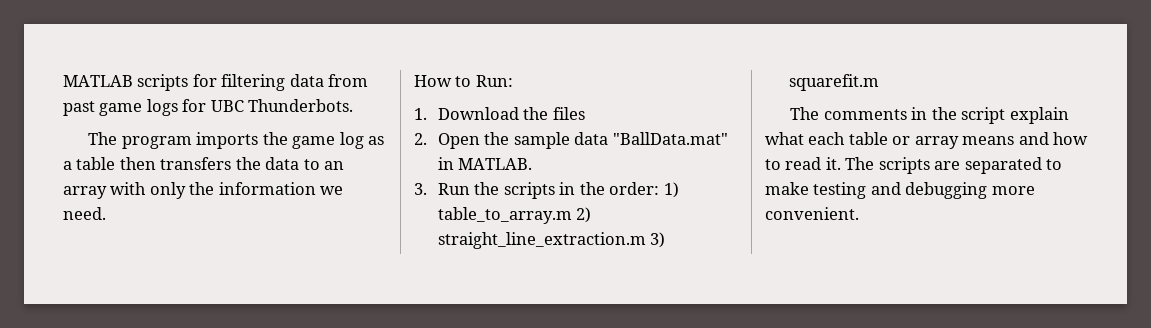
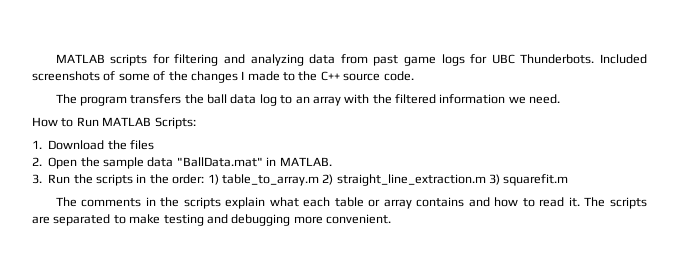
- MATLAB scripts for filtering data from past game logs for UBC Thunderbots.
- The program imports the game log as a table then transfers the data to an array with only the information we need.
+ MATLAB scripts for filtering and analyzing data from past game logs for UBC Thunderbots. Included screenshots of some of the changes I made to the C++ source code.
+ The program transfers the ball data log to an array with the filtered information we need.
- How to Run:
+ How to Run MATLAB Scripts:
- The comments in the script explain what each table or array means and how to read it.
+ The comments in the scripts explain what each table or array contains and how to read it.

